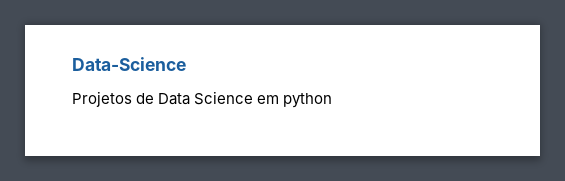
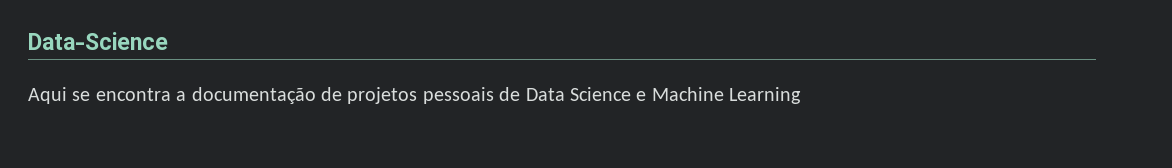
- Projetos de Data Science em python
+ Aqui se encontra a documentação de projetos pessoais de Data Science e Machine Learning

